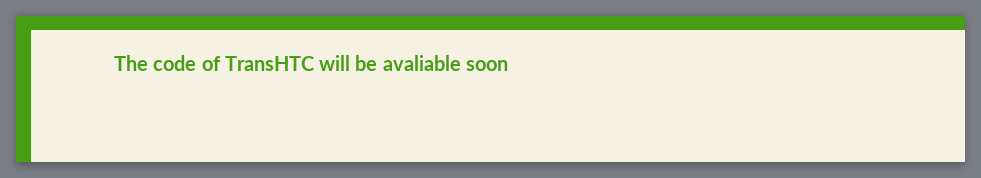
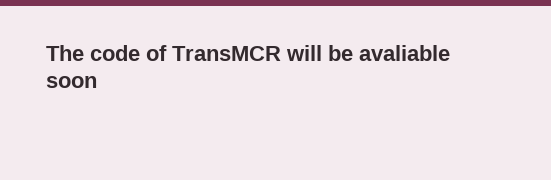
- The code of TransHTC will be avaliable soon
+ The code of TransMCR will be avaliable soon

